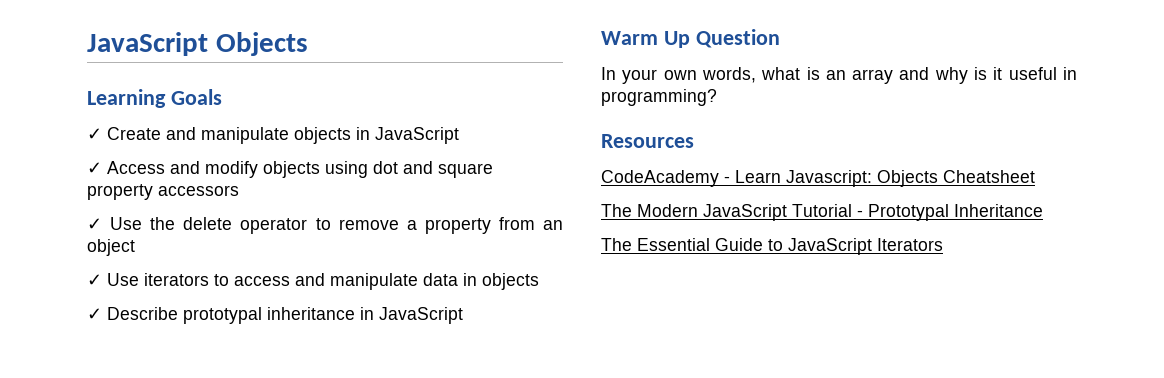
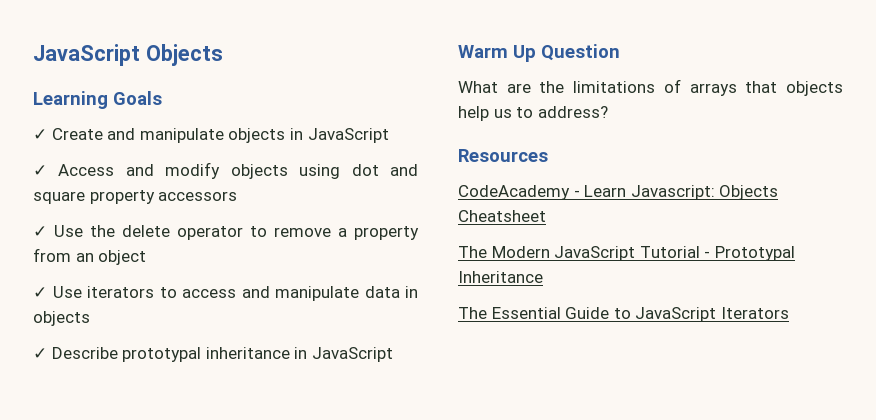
- In your own words, what is an array and why is it useful in programming?
+ What are the limitations of arrays that objects help us to address?

